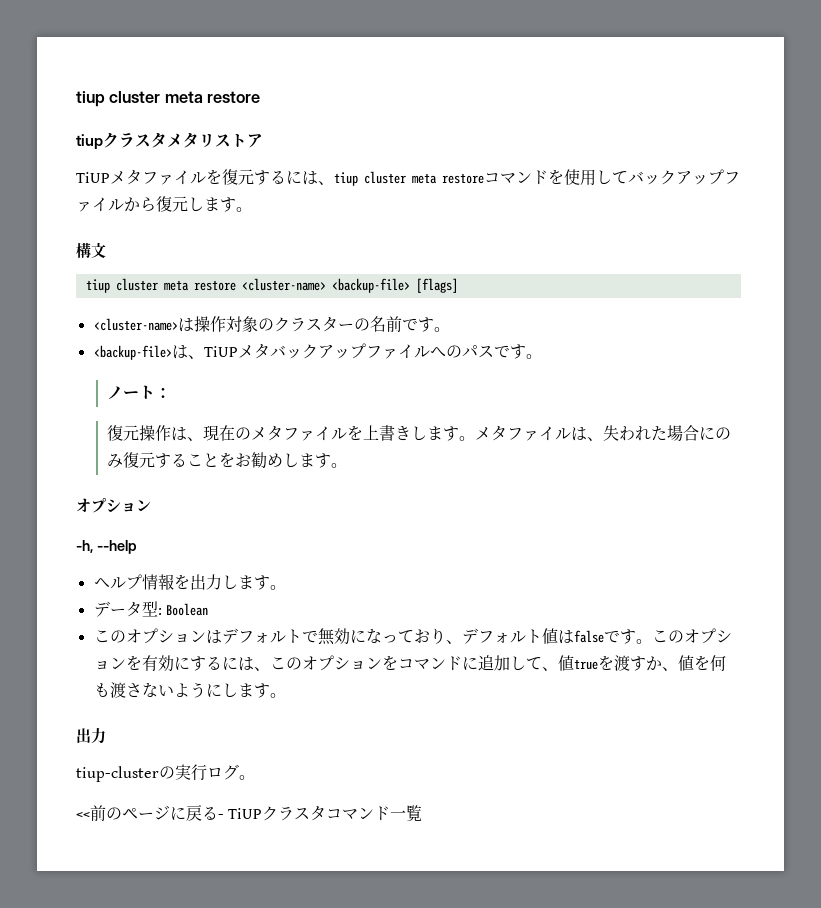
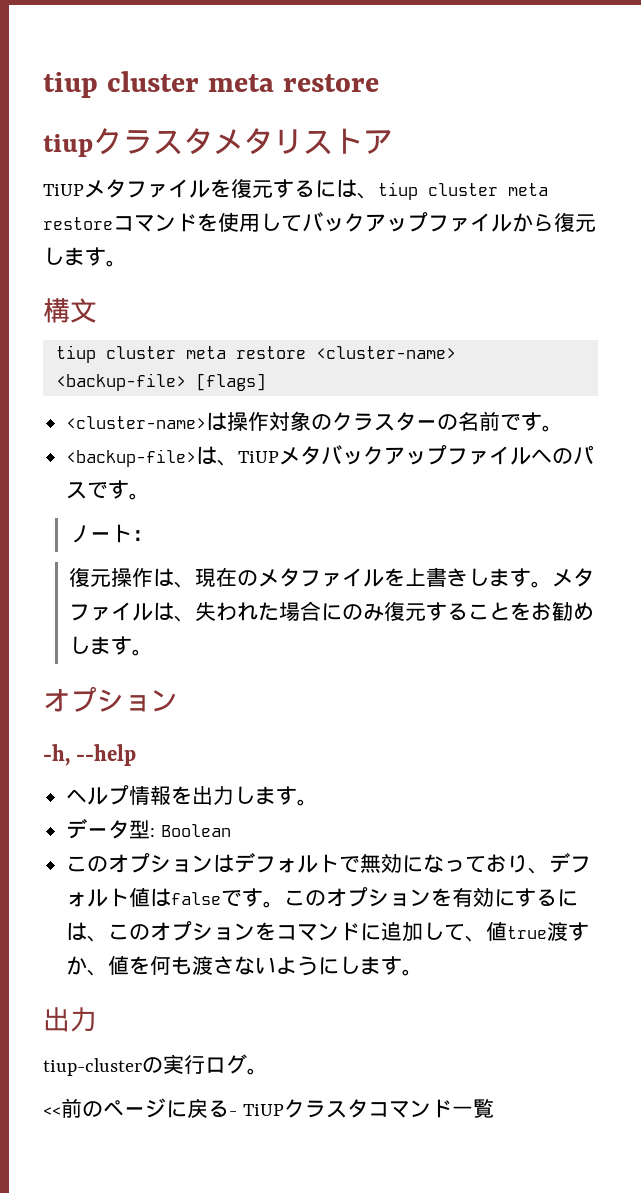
- このオプションを有効にするには、このオプションをコマンドに追加して、値trueを渡すか、値を何も渡さないようにします。
+ このオプションを有効にするには、このオプションをコマンドに追加して、値true渡すか、値を何も渡さないようにします。

